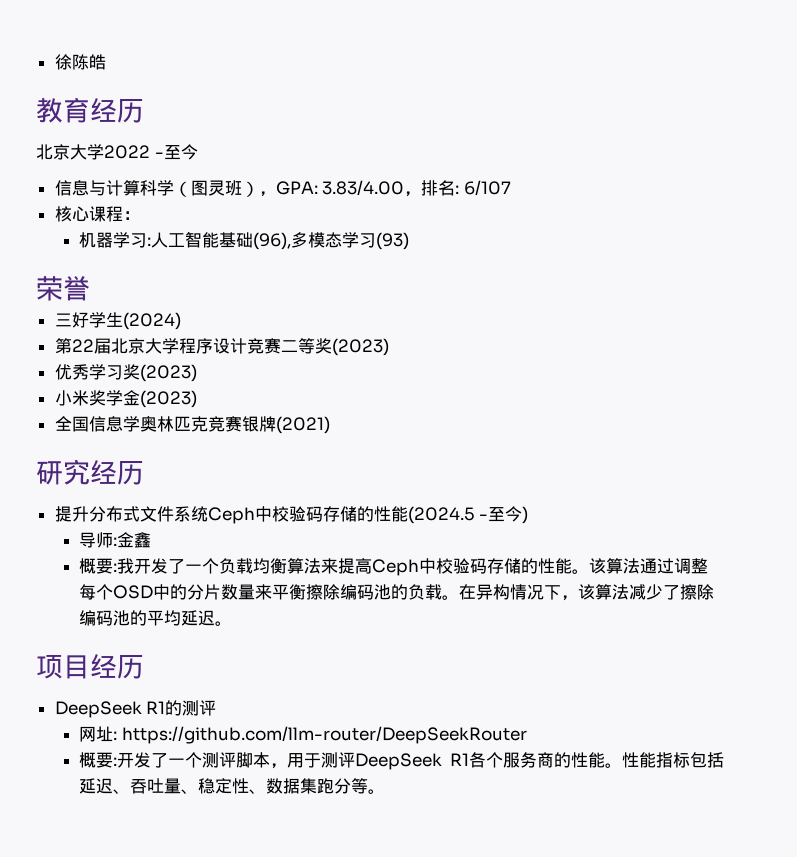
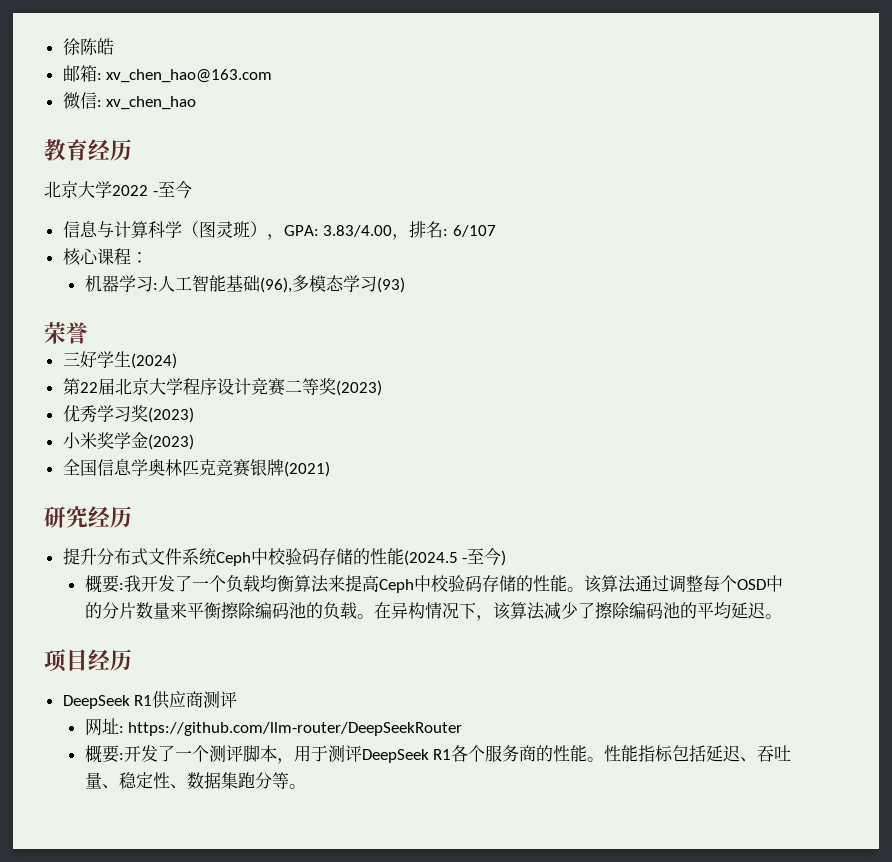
+ 邮箱: xv_chen_hao@163.com
+ 微信: xv_chen_hao
- 导师:金鑫
- DeepSeek R1的测评
+ DeepSeek R1供应商测评

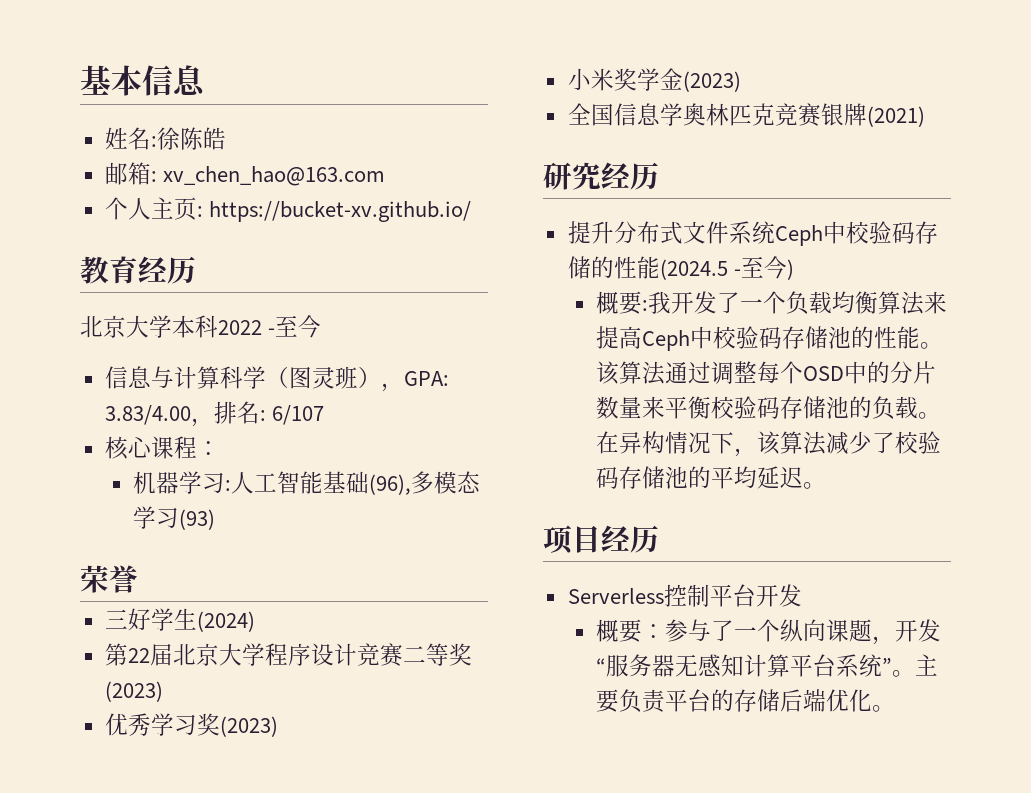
- 徐陈皓
+ 基本信息
+ 姓名:徐陈皓
- 微信: xv_chen_hao
+ 个人主页: https://bucket-xv.github.io/
- 北京大学2022 -至今
+ 北京大学本科2022 -至今
- 概要:我开发了一个负载均衡算法来提高Ceph中校验码存储的性能。
+ 概要:我开发了一个负载均衡算法来提高Ceph中校验码存储池的性能。
- 该算法通过调整每个OSD中的分片数量来平衡擦除编码池的负载。
+ 该算法通过调整每个OSD中的分片数量来平衡校验码存储池的负载。
- 在异构情况下，该算法减少了擦除编码池的平均延迟。
+ 在异构情况下，该算法减少了校验码存储池的平均延迟。
- DeepSeek R1供应商测评
- 网址: https://github.com/llm-router/DeepSeekRouter
- 概要:开发了一个测评脚本，用于测评DeepSeek R1各个服务商的性能。性能指标包括延迟、吞吐量、稳定性、数据集跑分等。
+ Serverless控制平台开发
+ 概要：参与了一个纵向课题，开发“服务器无感知计算平台系统”。主要负责平台的存储后端优化。

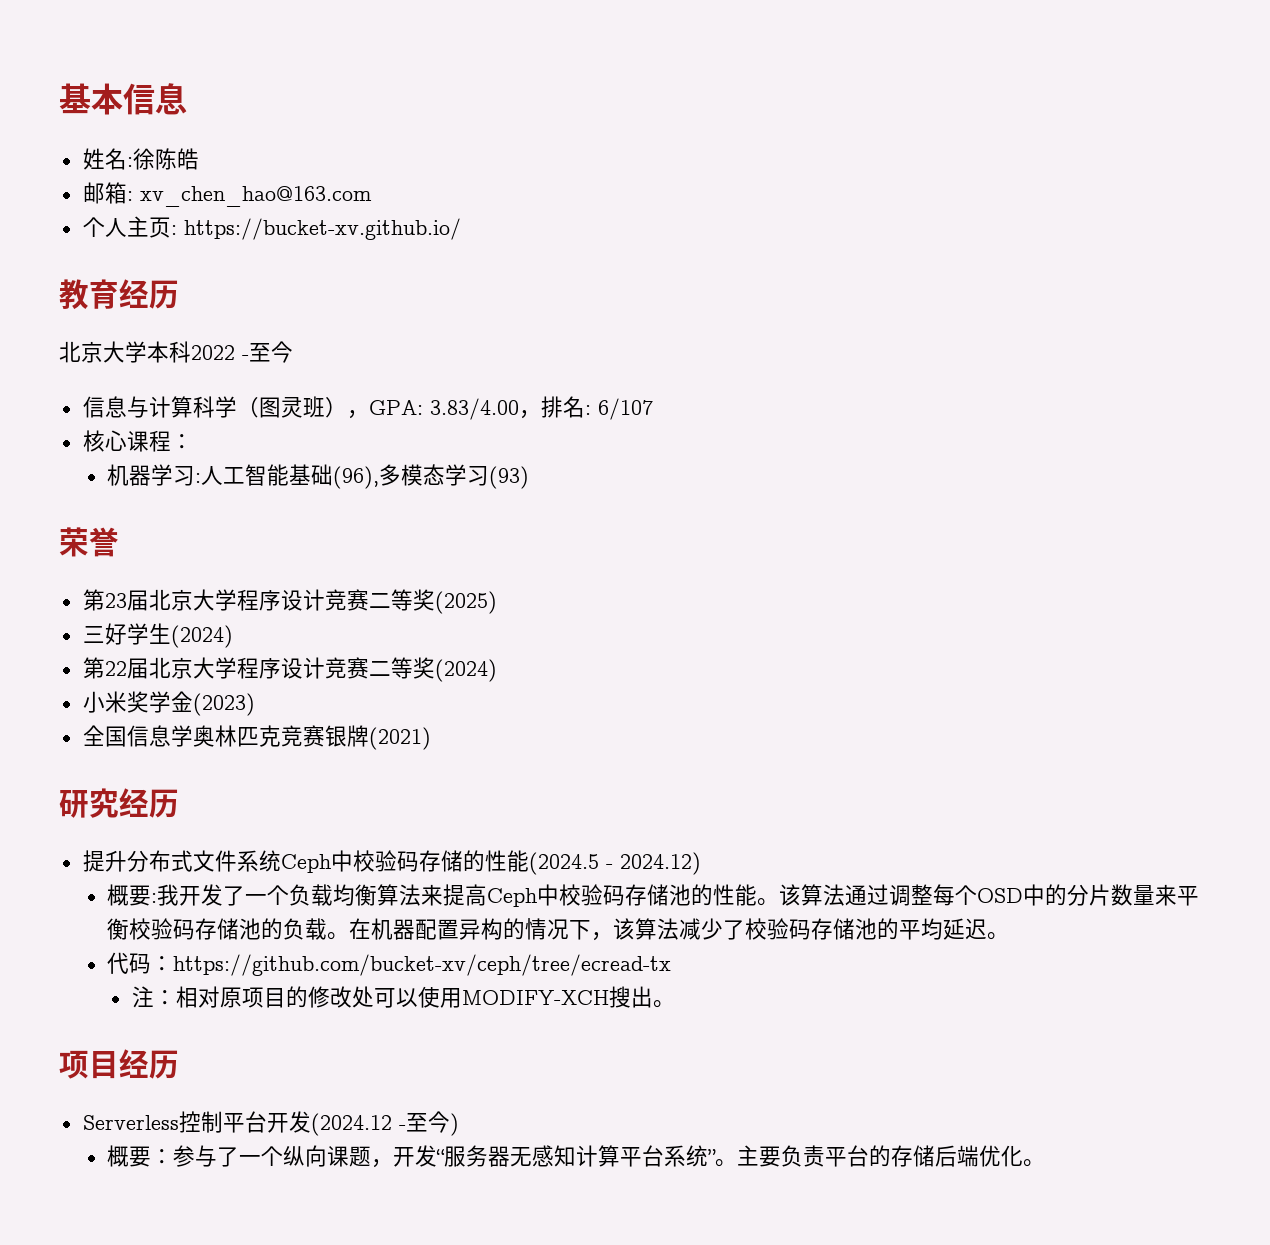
+ 第23届北京大学程序设计竞赛二等奖(2025)
- 第22届北京大学程序设计竞赛二等奖(2023)
- 优秀学习奖(2023)
+ 第22届北京大学程序设计竞赛二等奖(2024)
- 提升分布式文件系统Ceph中校验码存储的性能(2024.5 -至今)
+ 提升分布式文件系统Ceph中校验码存储的性能(2024.5 - 2024.12)
- 在异构情况下，该算法减少了校验码存储池的平均延迟。
+ 在机器配置异构的情况下，该算法减少了校验码存储池的平均延迟。
+ 代码：https://github.com/bucket-xv/ceph/tree/ecread-tx
+ 注：相对原项目的修改处可以使用MODIFY-XCH搜出。
- Serverless控制平台开发
+ Serverless控制平台开发(2024.12 -至今)

